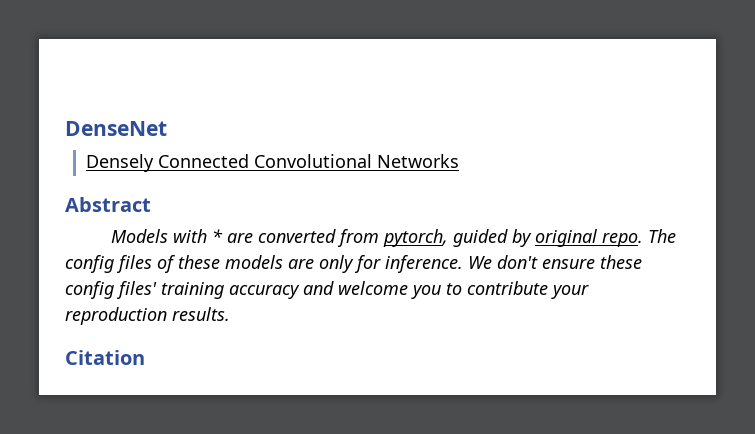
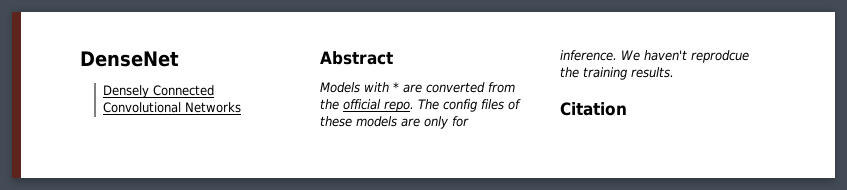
- Models with * are converted from pytorch, guided by original repo.
+ Models with * are converted from the official repo.
- We don't ensure these config files' training accuracy and welcome you to contribute your reproduction results.
+ We haven't reprodcue the training results.

